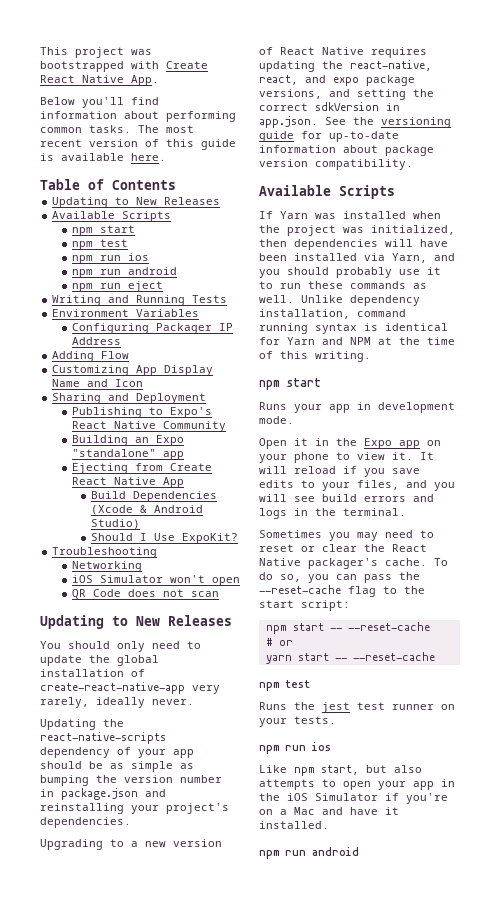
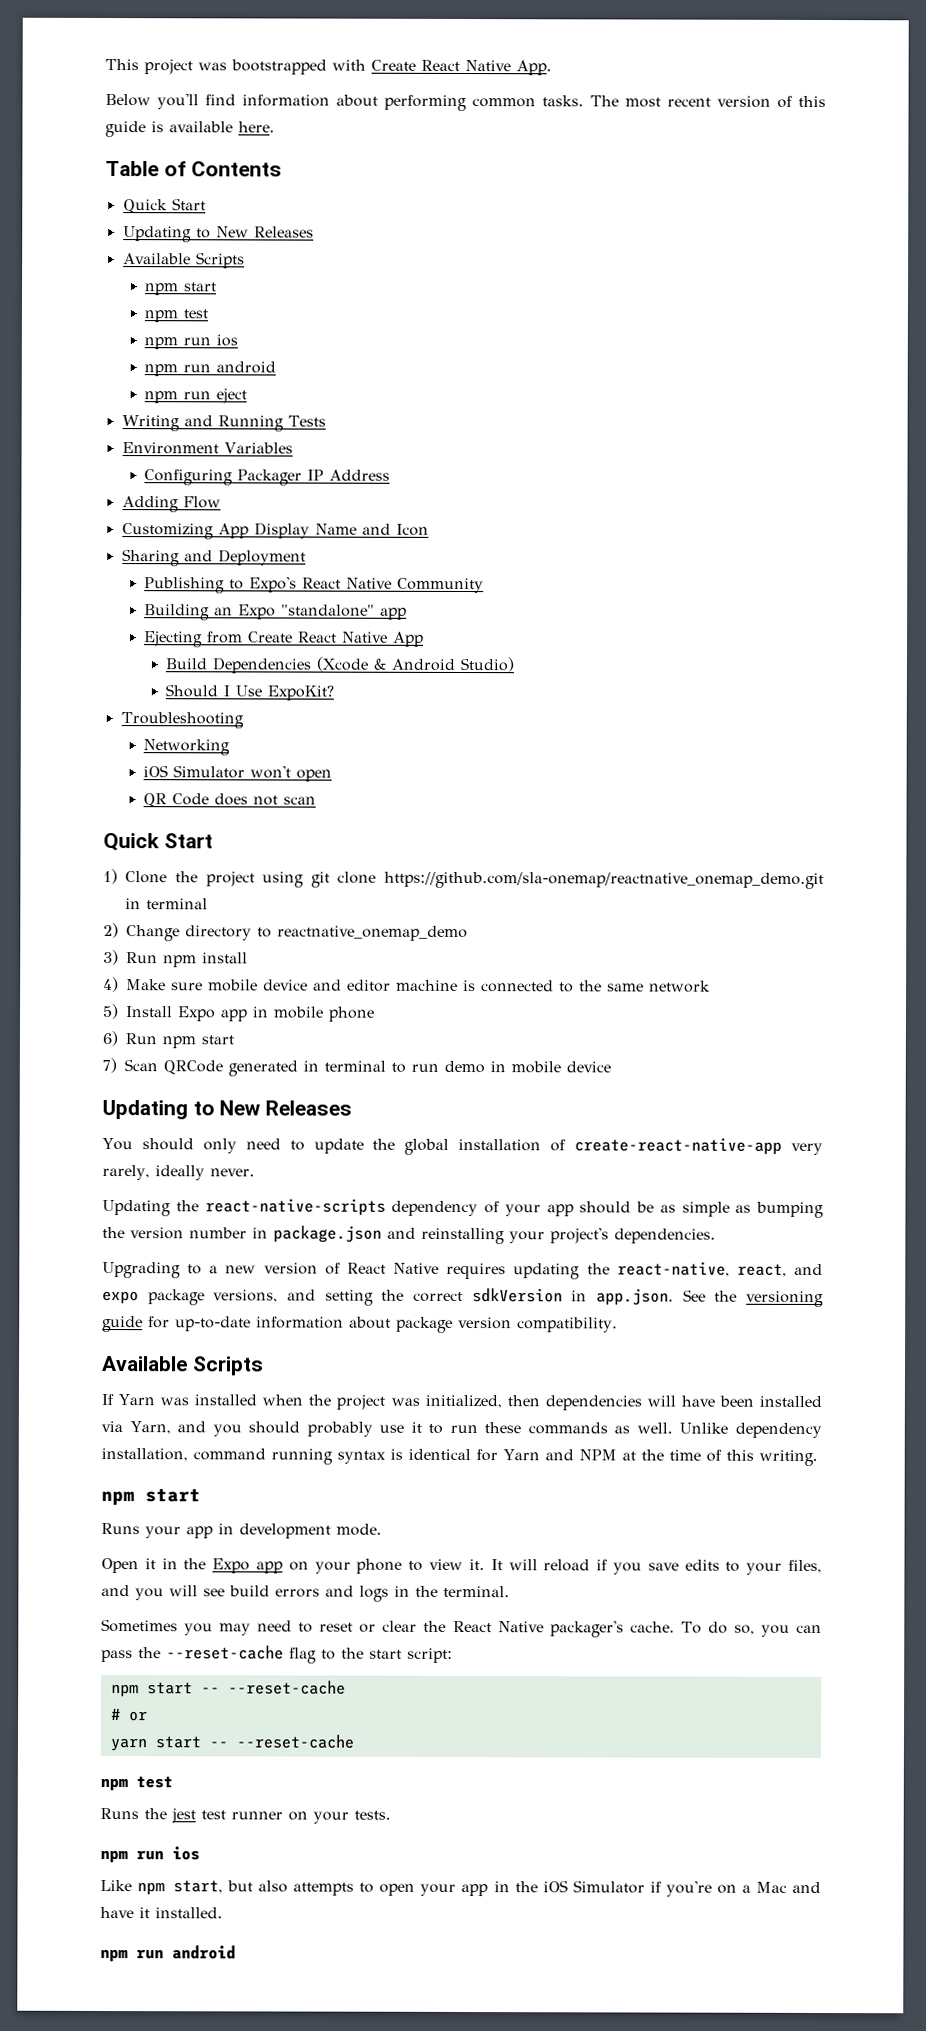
  Table of Contents
+ Quick Start
  QR Code does not scan
+ Quick Start
+ 1) Clone the project using git clone https://github.com/sla-onemap/reactnative_onemap_demo.git in terminal
+ 2) Change directory to reactnative_onemap_demo
+ 3) Run npm install
+ 4) Make sure mobile device and editor machine is connected to the same network
+ 5) Install Expo app in mobile phone
+ 6) Run npm start
+ 7) Scan QRCode generated in terminal to run demo in mobile device

